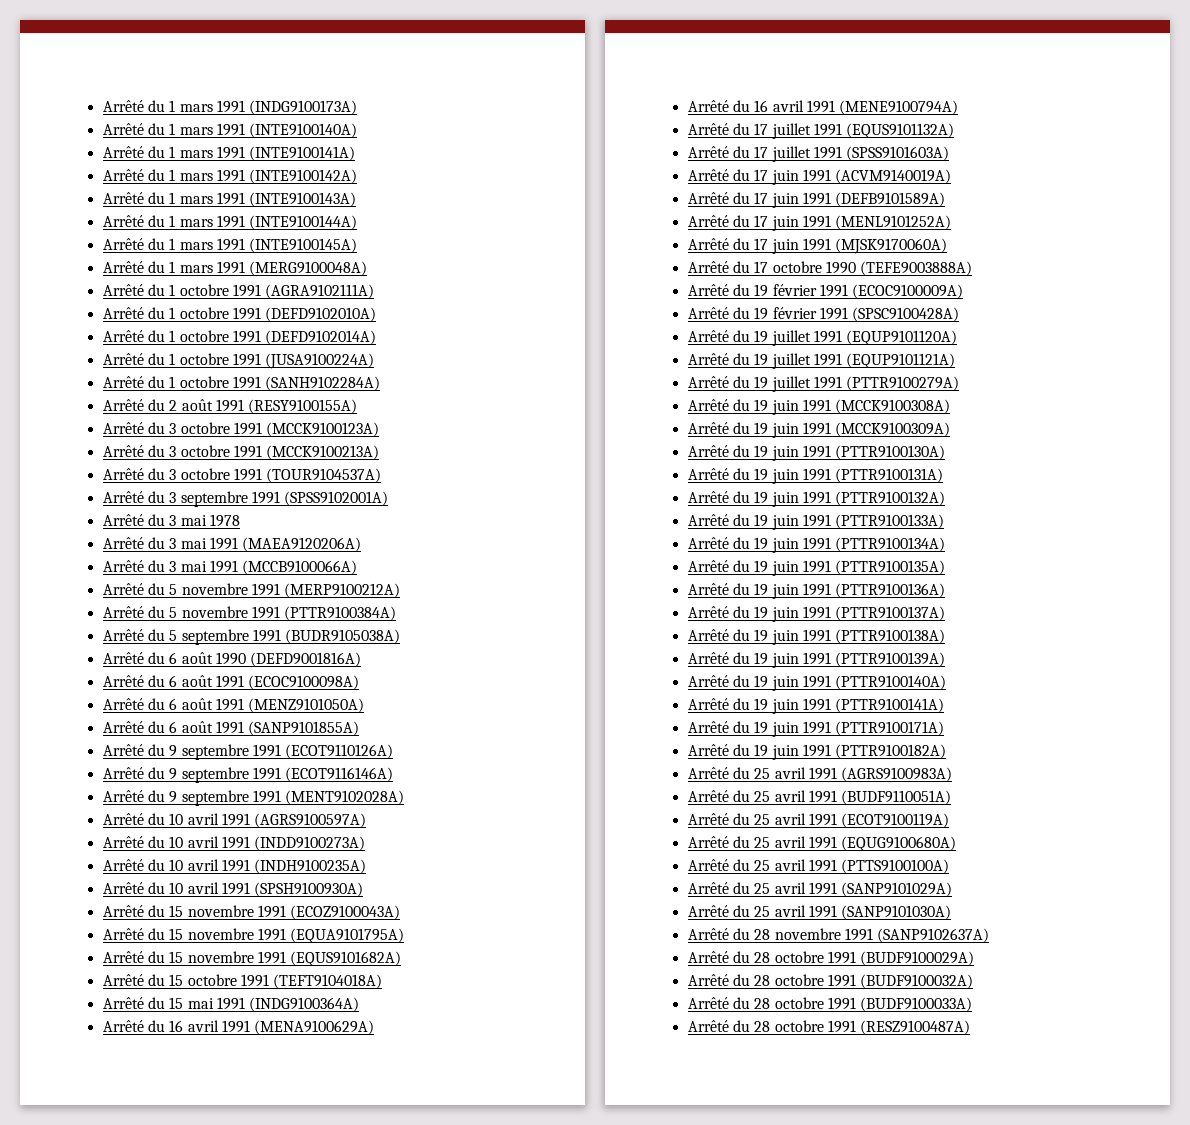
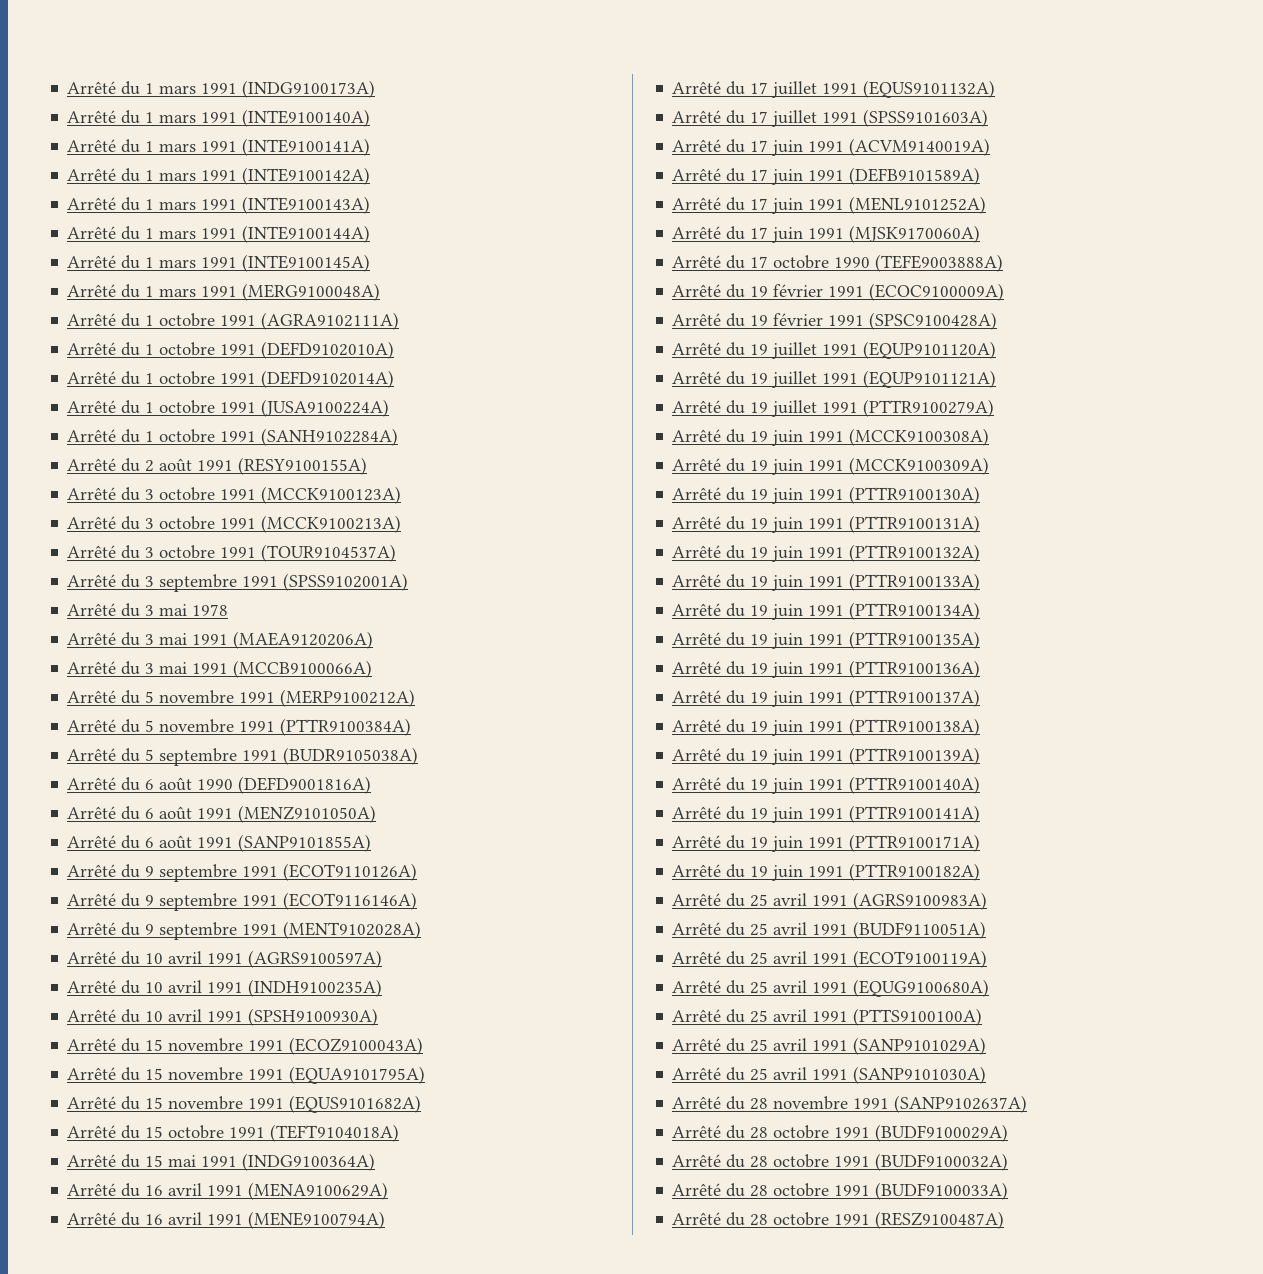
- Arrêté du 6 août 1991 (ECOC9100098A)
- Arrêté du 10 avril 1991 (INDD9100273A)

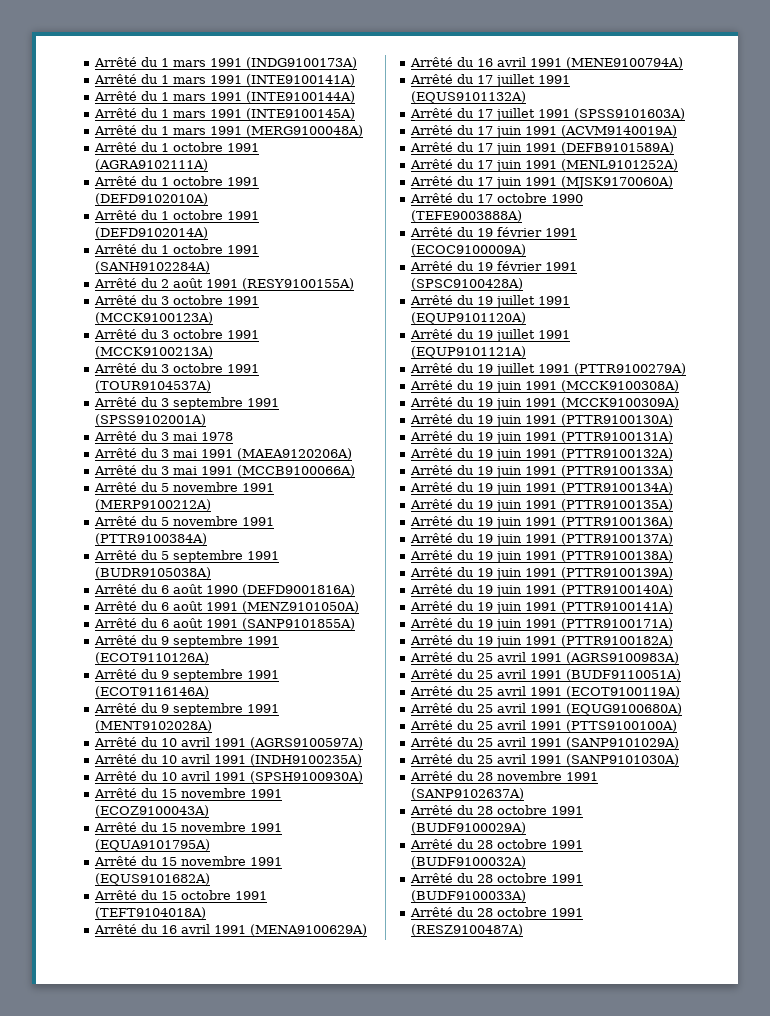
- Arrêté du 1 mars 1991 (INTE9100140A)
- Arrêté du 1 mars 1991 (INTE9100142A)
- Arrêté du 1 mars 1991 (INTE9100143A)
- Arrêté du 1 octobre 1991 (JUSA9100224A)
- Arrêté du 15 mai 1991 (INDG9100364A)

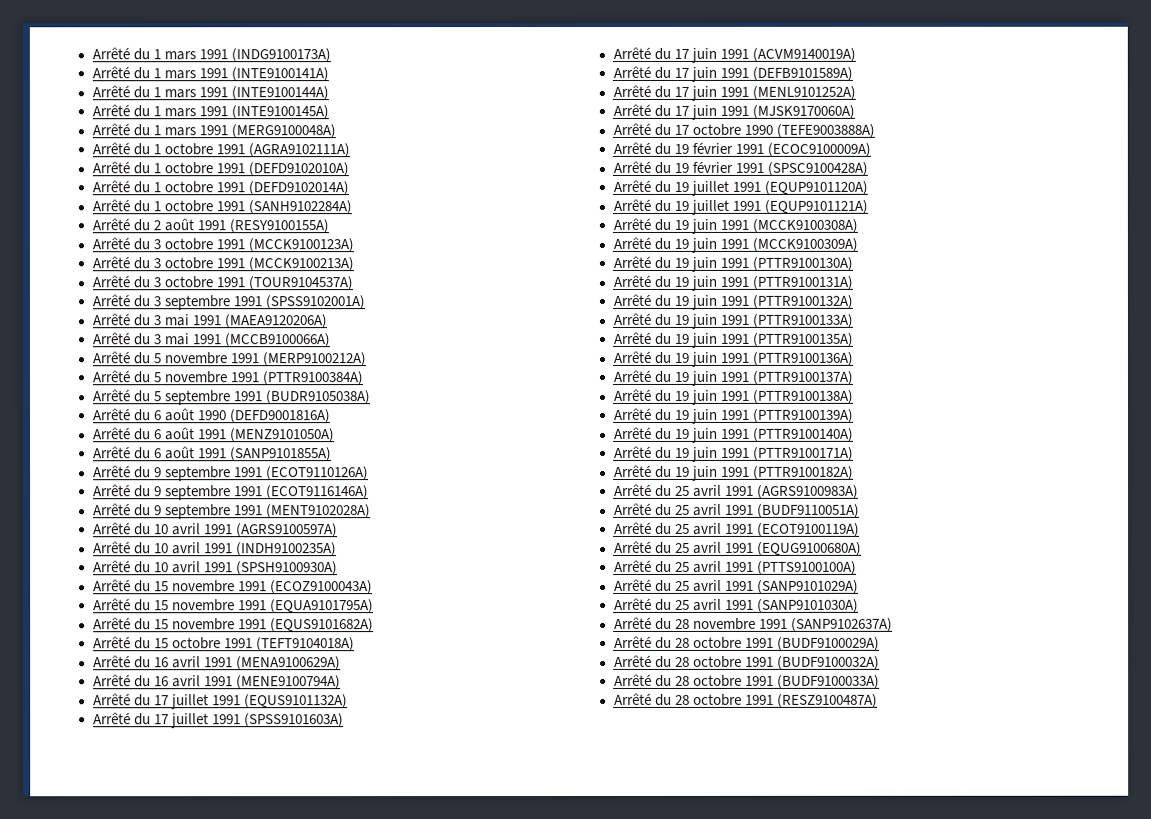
- Arrêté du 3 mai 1978
- Arrêté du 19 juillet 1991 (PTTR9100279A)
- Arrêté du 19 juin 1991 (PTTR9100134A)
- Arrêté du 19 juin 1991 (PTTR9100141A)

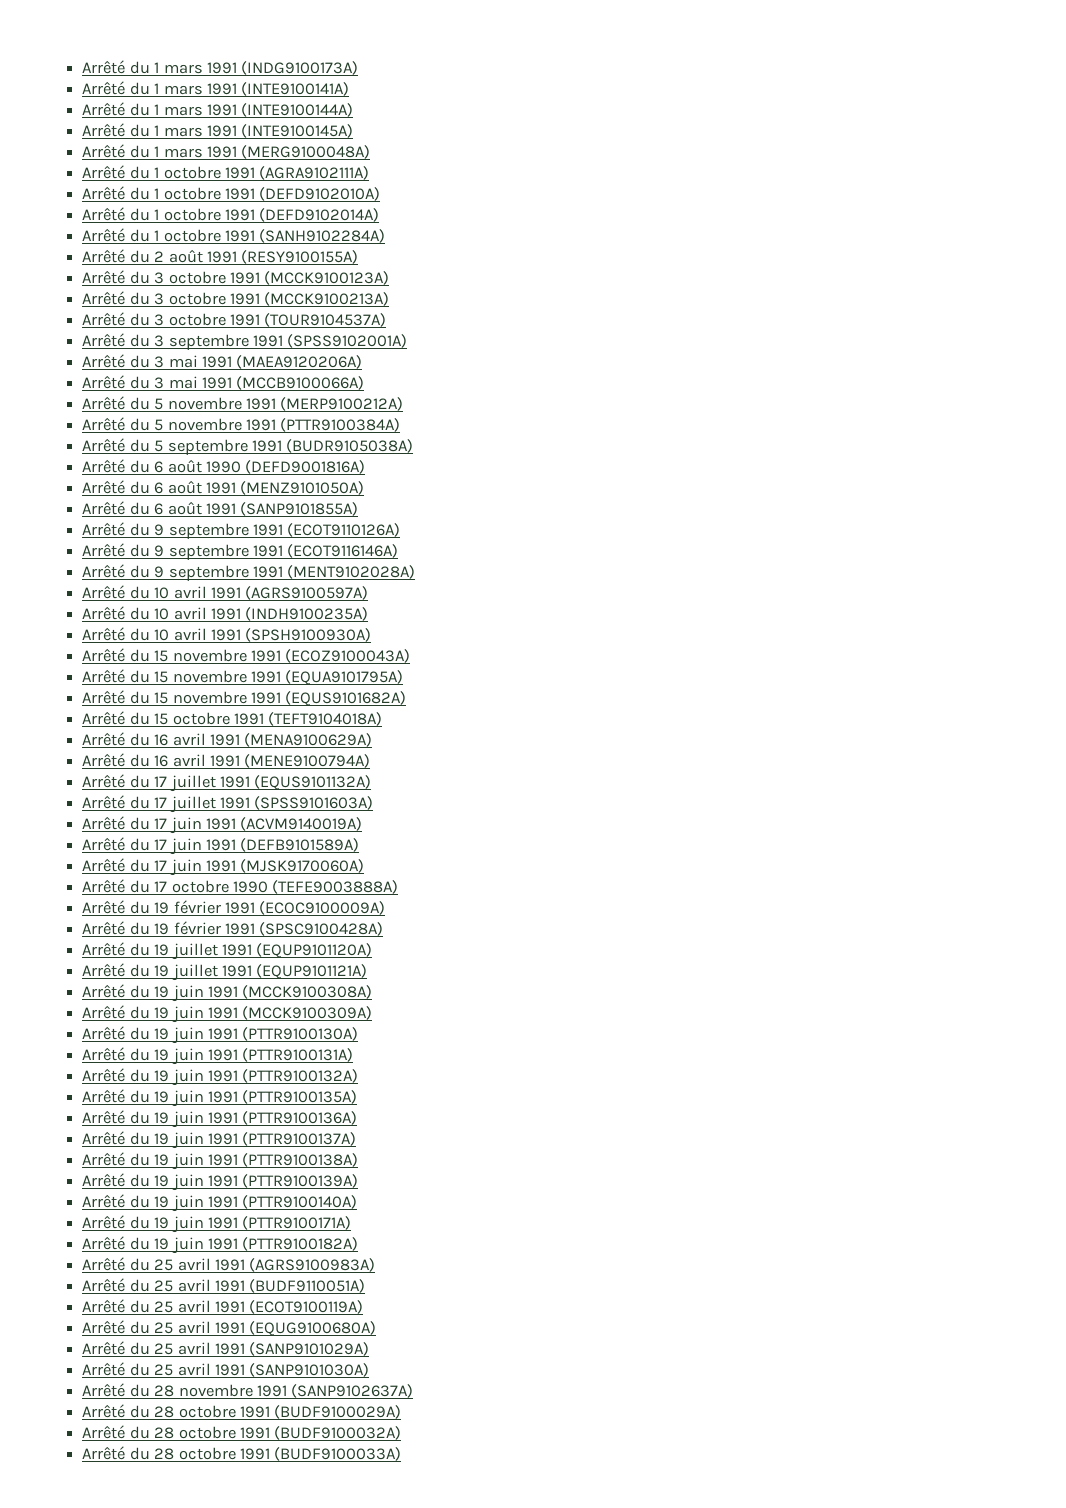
- Arrêté du 17 juin 1991 (MENL9101252A)
- Arrêté du 19 juin 1991 (PTTR9100133A)
- Arrêté du 25 avril 1991 (PTTS9100100A)
- Arrêté du 28 octobre 1991 (RESZ9100487A)

